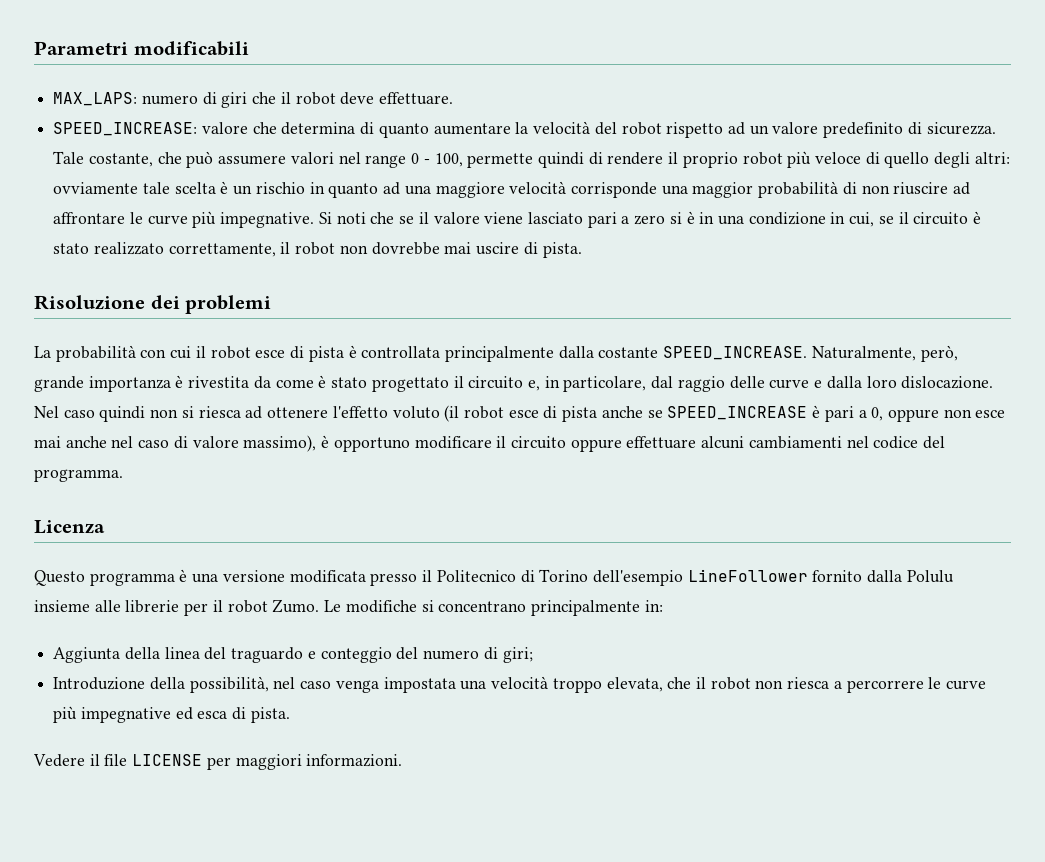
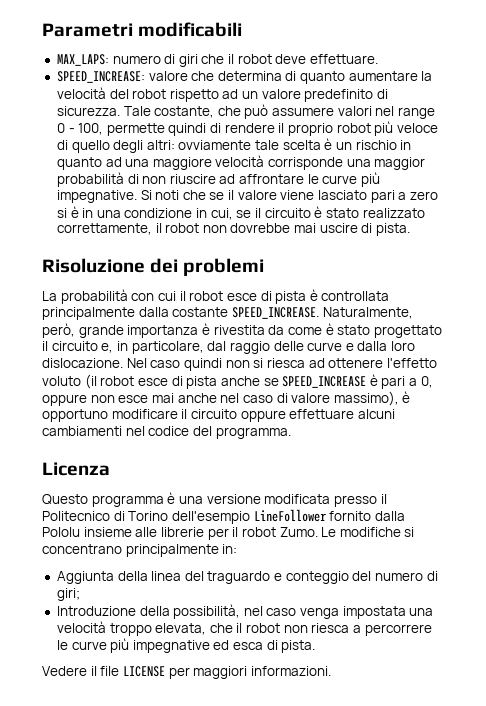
- Questo programma è una versione modificata presso il Politecnico di Torino dell'esempio LineFollower fornito dalla Polulu insieme alle librerie per il robot Zumo.
+ Questo programma è una versione modificata presso il Politecnico di Torino dell'esempio LineFollower fornito dalla Pololu insieme alle librerie per il robot Zumo.

